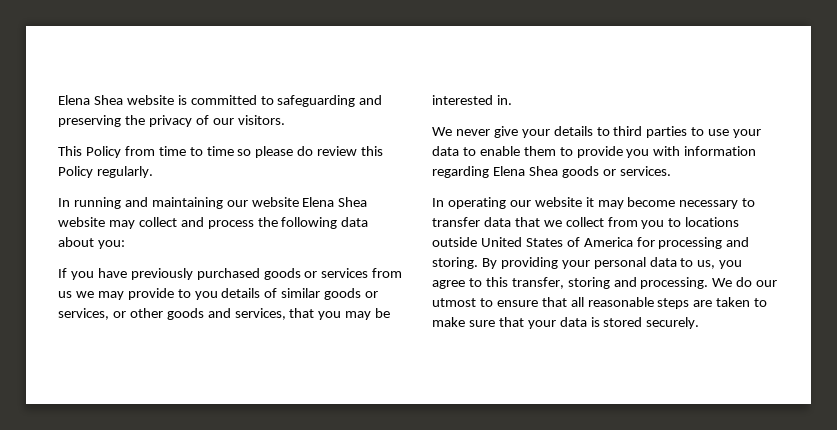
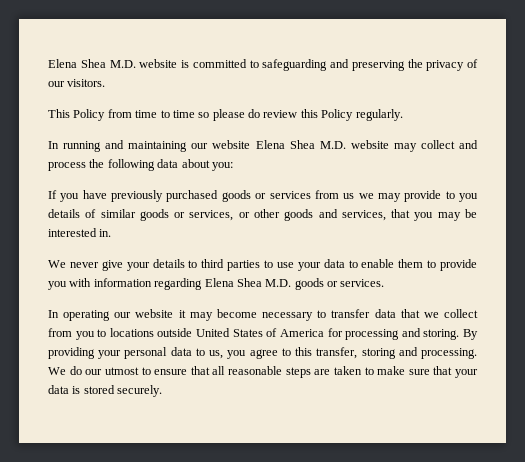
- Elena Shea website is committed to safeguarding and preserving the privacy of our visitors.
+ Elena Shea M.D. website is committed to safeguarding and preserving the privacy of our visitors.
- In running and maintaining our website Elena Shea website may collect and process the following data about you:
+ In running and maintaining our website Elena Shea M.D. website may collect and process the following data about you:
- We never give your details to third parties to use your data to enable them to provide you with information regarding Elena Shea goods or services.
+ We never give your details to third parties to use your data to enable them to provide you with information regarding Elena Shea M.D. goods or services.

